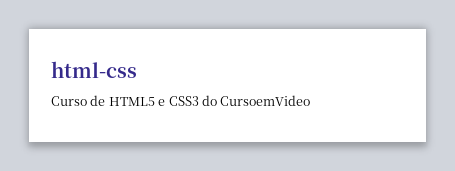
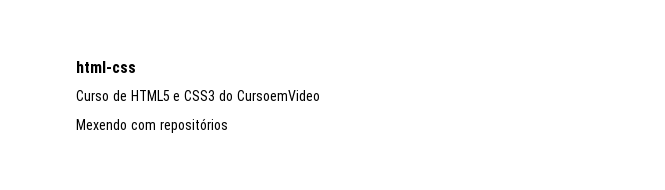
+ Mexendo com repositórios

